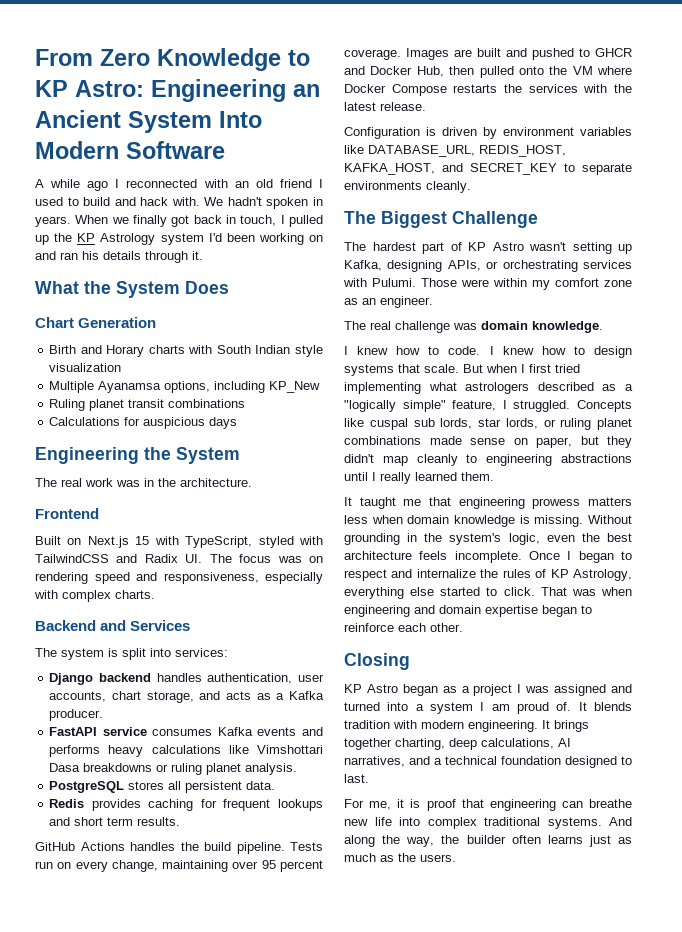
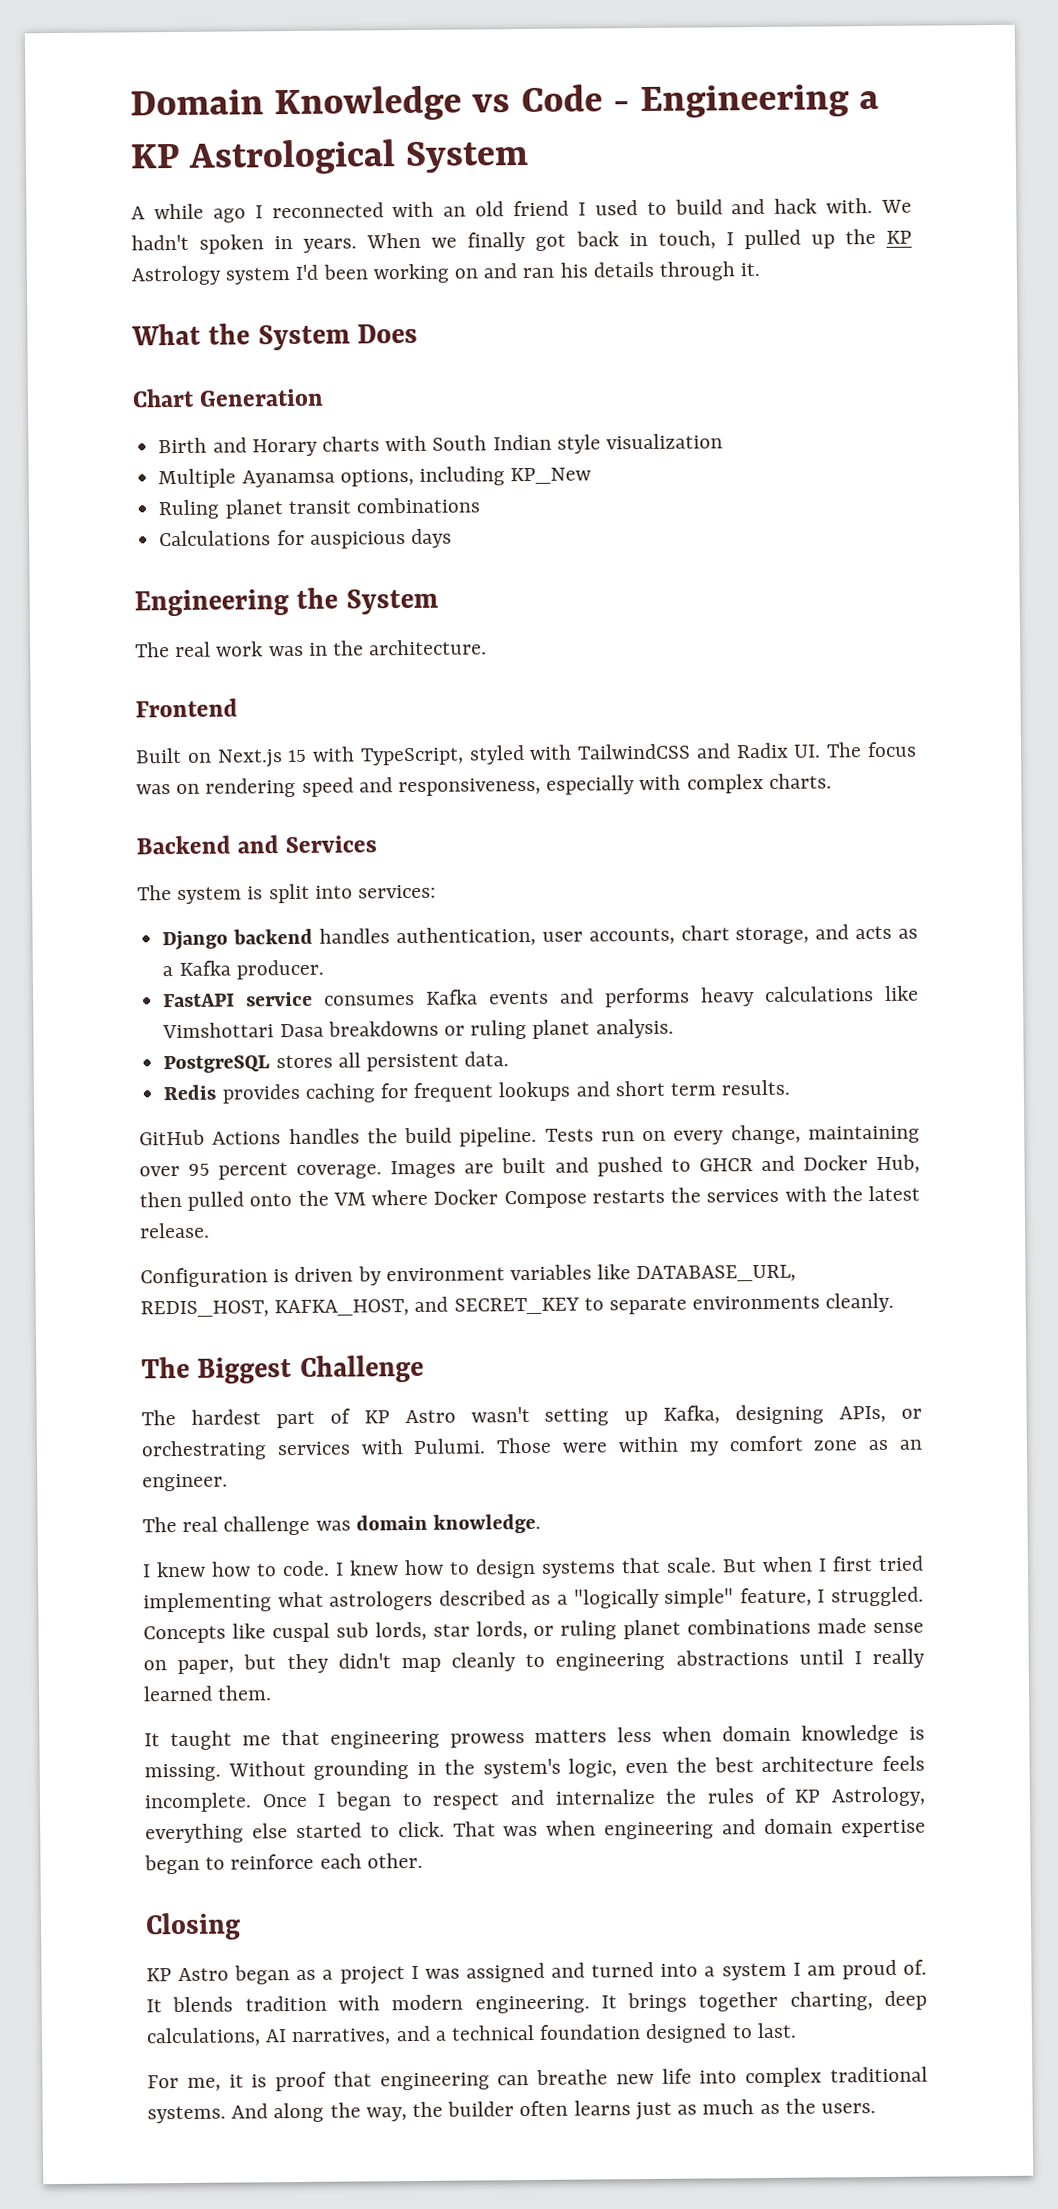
- From Zero Knowledge to KP Astro: Engineering an Ancient System Into Modern Software
+ Domain Knowledge vs Code - Engineering a KP Astrological System

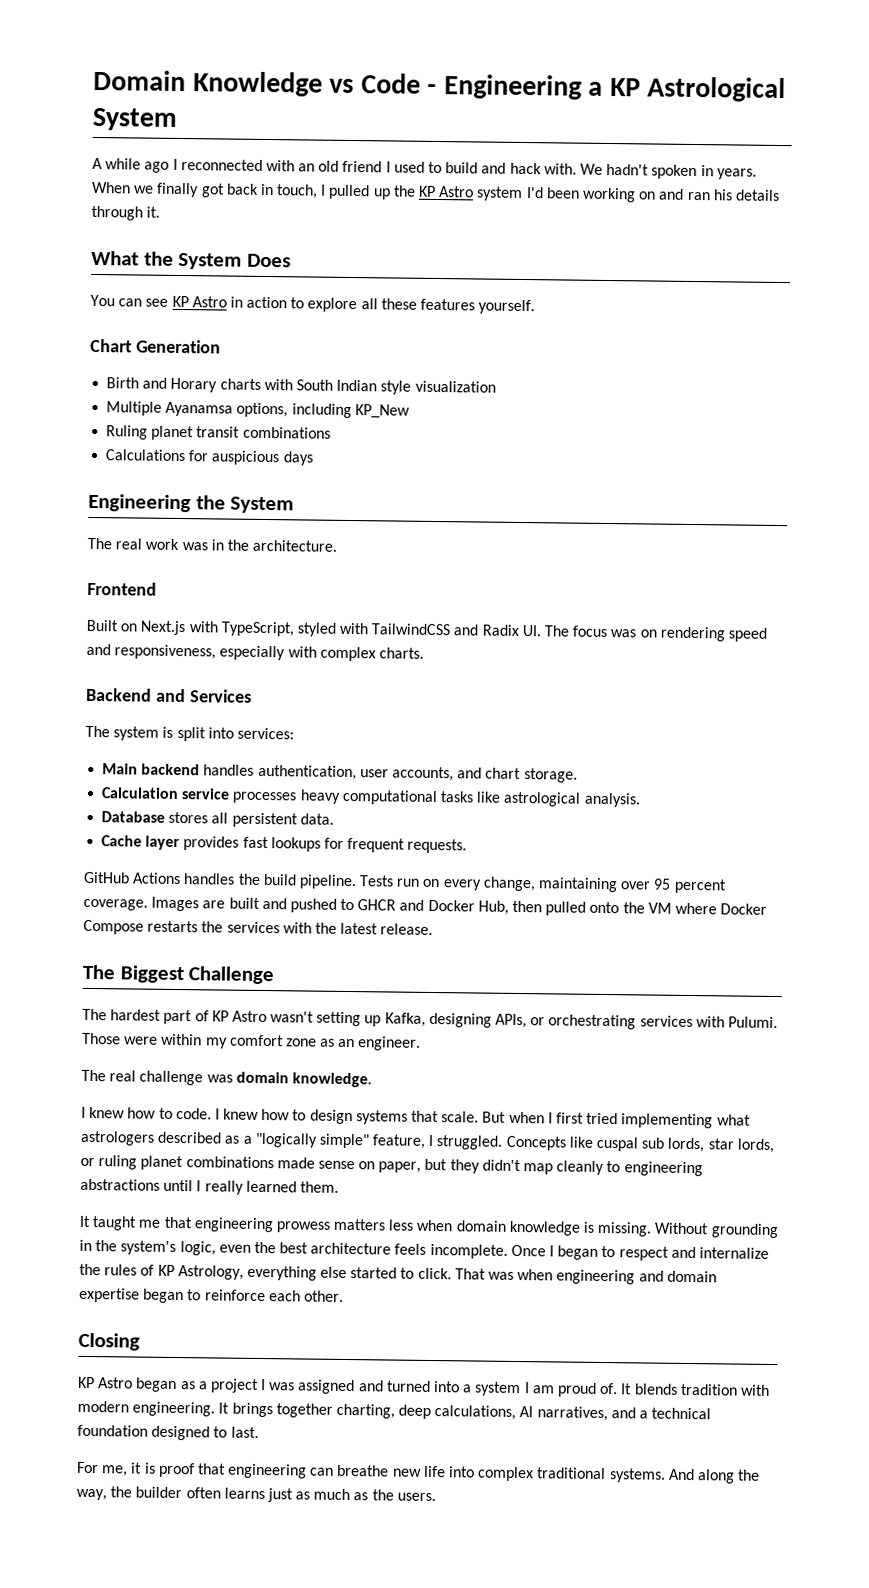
- When we finally got back in touch, I pulled up the KP Astrology system I'd been working on and ran his details through it.
+ When we finally got back in touch, I pulled up the KP Astro system I'd been working on and ran his details through it.
+ You can see KP Astro in action to explore all these features yourself.
- Built on Next.js 15 with TypeScript, styled with TailwindCSS and Radix UI. The focus was on rendering speed and responsiveness, especially with complex charts.
+ Built on Next.js with TypeScript, styled with TailwindCSS and Radix UI. The focus was on rendering speed and responsiveness, especially with complex charts.
- Django backend handles authentication, user accounts, chart storage, and acts as a Kafka producer.
- FastAPI service consumes Kafka events and performs heavy calculations like Vimshottari Dasa breakdowns or ruling planet analysis.
+ Main backend handles authentication, user accounts, and chart storage.
+ Calculation service processes heavy computational tasks like astrological analysis.
- PostgreSQL stores all persistent data.
+ Database stores all persistent data.
- Redis provides caching for frequent lookups and short term results.
+ Cache layer provides fast lookups for frequent requests.
- Configuration is driven by environment variables like DATABASE_URL, REDIS_HOST, KAFKA_HOST, and SECRET_KEY to separate environments cleanly.

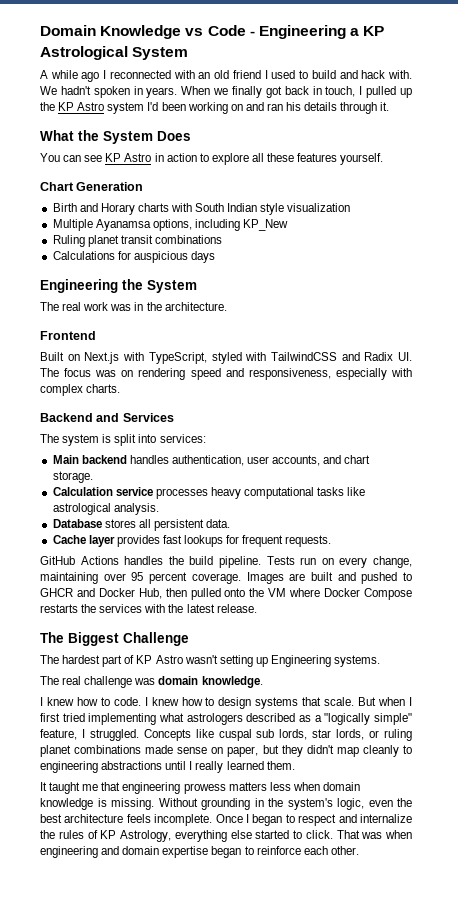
- The hardest part of KP Astro wasn't setting up Kafka, designing APIs, or orchestrating services with Pulumi. Those were within my comfort zone as an engineer.
+ The hardest part of KP Astro wasn't setting up Engineering systems.
- Closing
- KP Astro began as a project I was assigned and turned into a system I am proud of. It blends tradition with modern engineering. It brings together charting, deep calculations, AI narratives, and a technical foundation designed to last.
- For me, it is proof that engineering can breathe new life into complex traditional systems. And along the way, the builder often learns just as much as the users.

